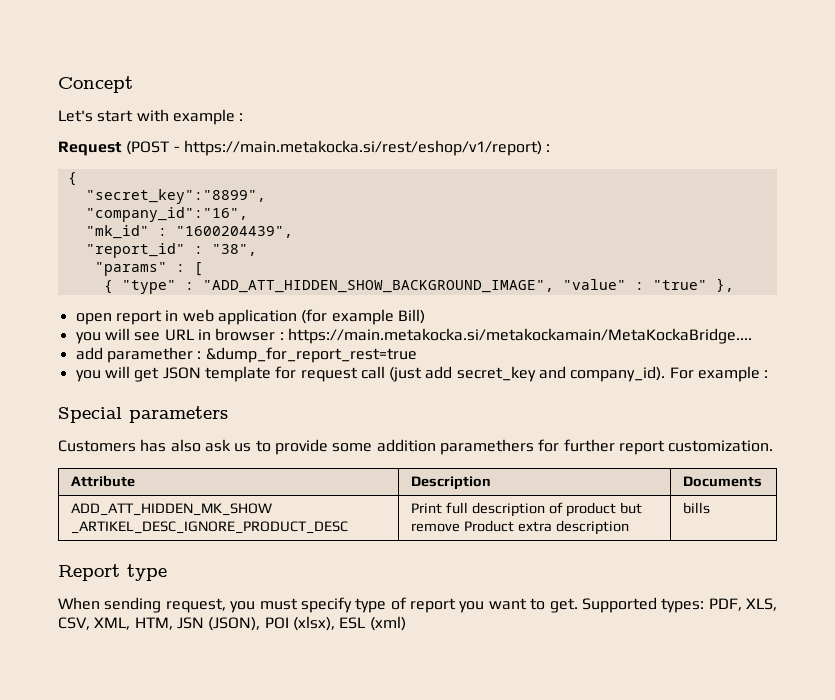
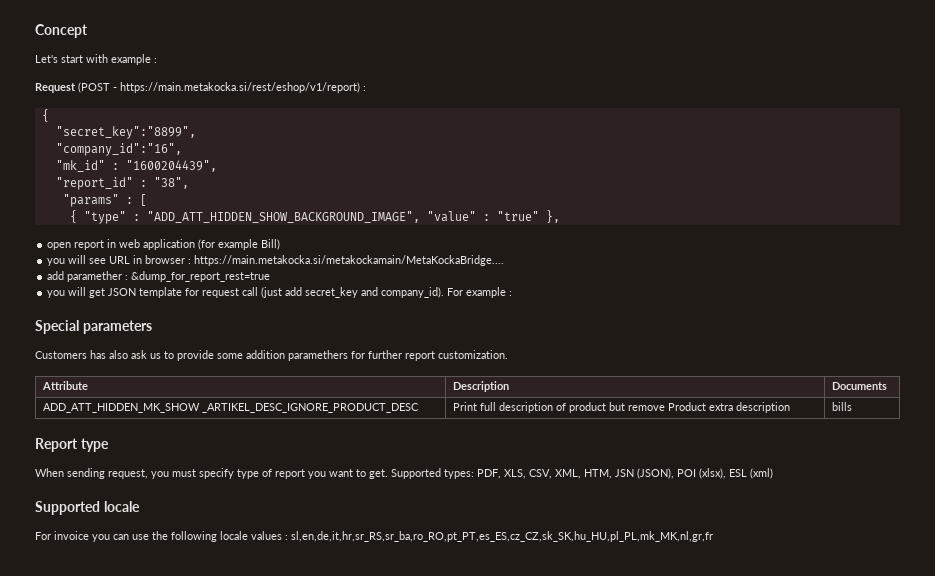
+ Supported locale
+ For invoice you can use the following locale values : sl,en,de,it,hr,sr_RS,sr_ba,ro_RO,pt_PT,es_ES,cz_CZ,sk_SK,hu_HU,pl_PL,mk_MK,nl,gr,fr

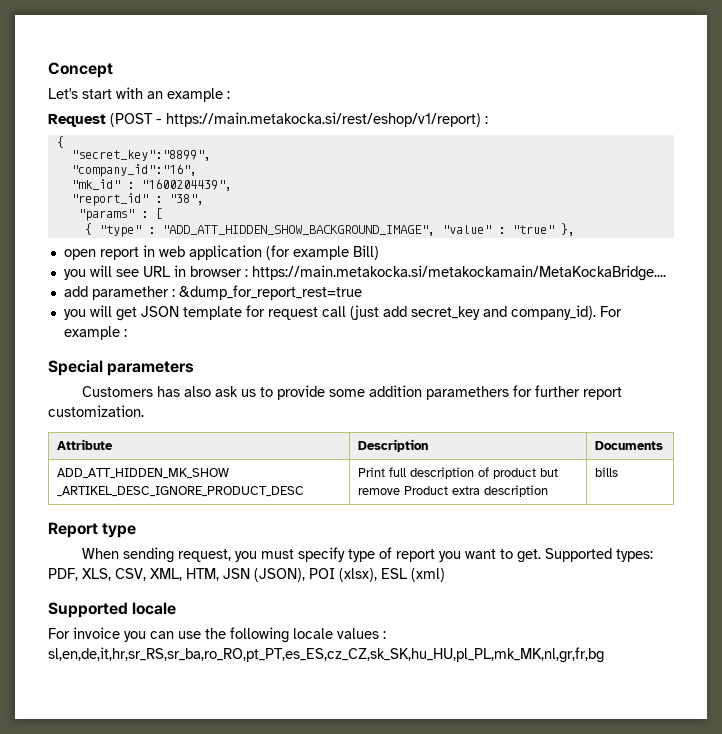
- Let's start with example :
+ Let's start with an example :
- For invoice you can use the following locale values : sl,en,de,it,hr,sr_RS,sr_ba,ro_RO,pt_PT,es_ES,cz_CZ,sk_SK,hu_HU,pl_PL,mk_MK,nl,gr,fr
+ For invoice you can use the following locale values : sl,en,de,it,hr,sr_RS,sr_ba,ro_RO,pt_PT,es_ES,cz_CZ,sk_SK,hu_HU,pl_PL,mk_MK,nl,gr,fr,bg

